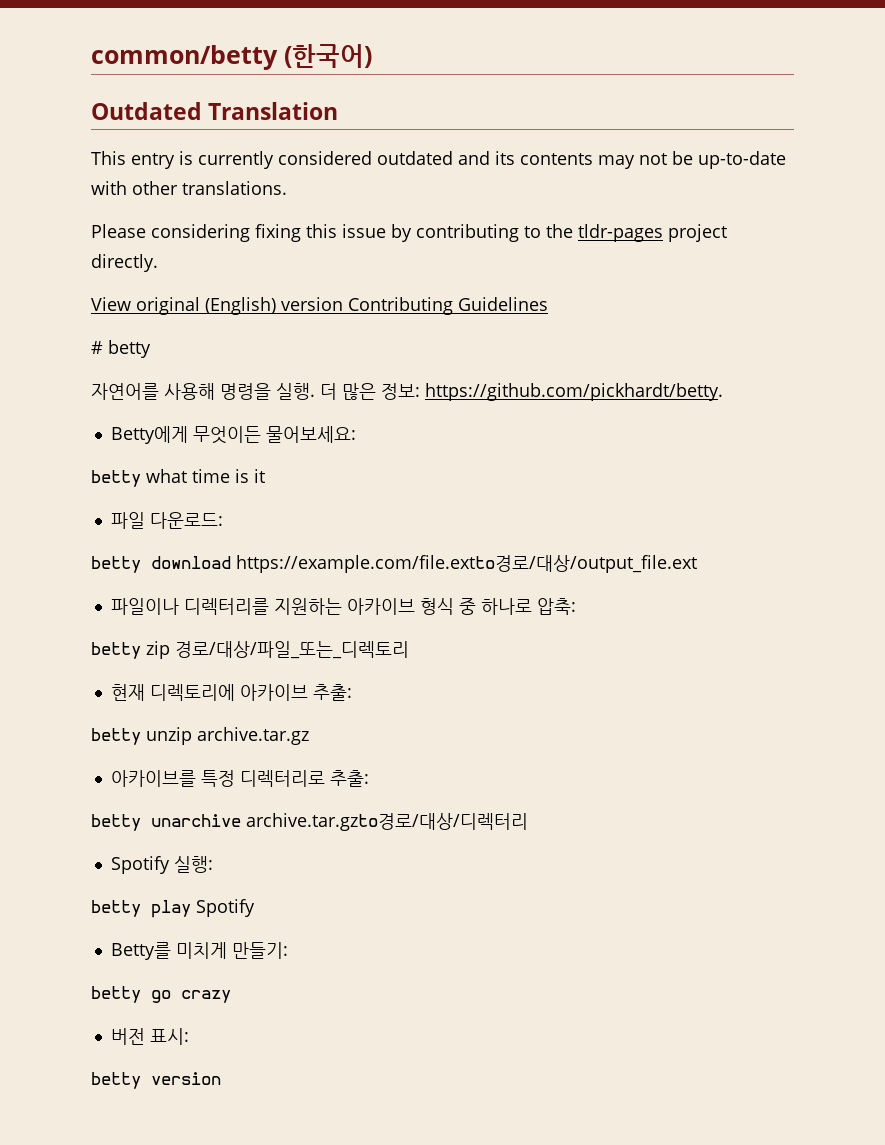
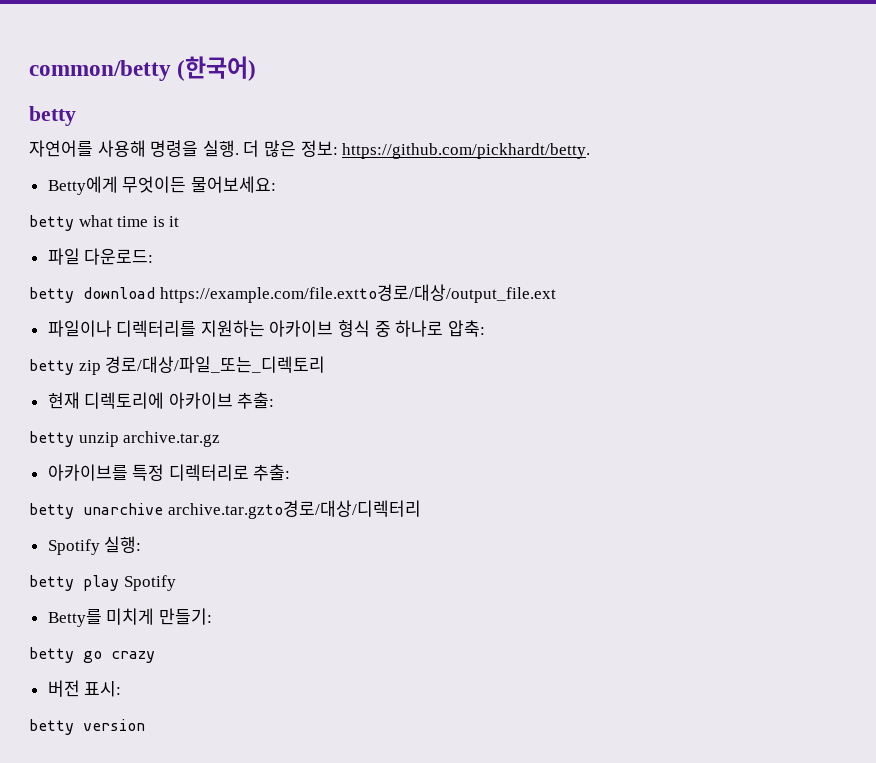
  common/betty (한국어)
- Outdated Translation
- This entry is currently considered outdated and its contents may not be up-to-date with other translations.
- Please considering fixing this issue by contributing to the tldr-pages project directly.
- View original (English) version Contributing Guidelines
- # betty
+ betty

